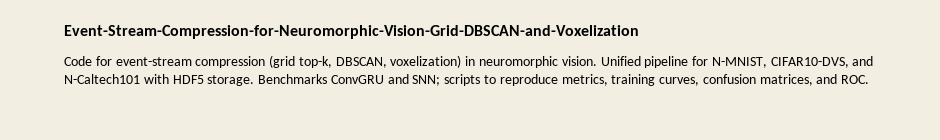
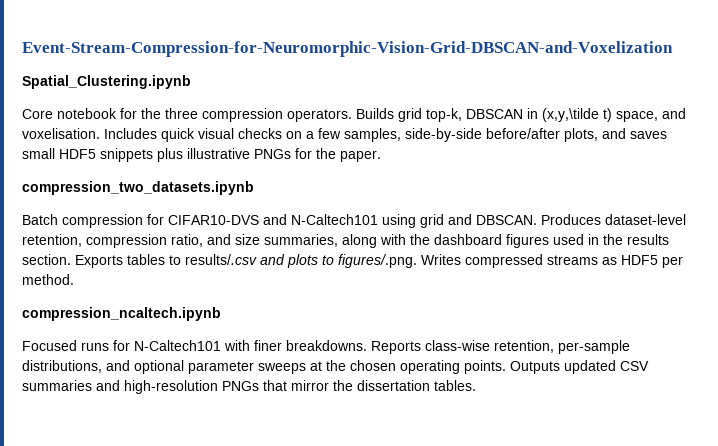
- Code for event-stream compression (grid top-k, DBSCAN, voxelization) in neuromorphic vision. Unified pipeline for N-MNIST, CIFAR10-DVS, and N-Caltech101 with HDF5 storage. Benchmarks ConvGRU and SNN; scripts to reproduce metrics, training curves, confusion matrices, and ROC.
+ Spatial_Clustering.ipynb
+ Core notebook for the three compression operators. Builds grid top-k, DBSCAN in (x,y,\tilde t) space, and voxelisation. Includes quick visual checks on a few samples, side-by-side before/after plots, and saves small HDF5 snippets plus illustrative PNGs for the paper.
+ compression_two_datasets.ipynb
+ Batch compression for CIFAR10-DVS and N-Caltech101 using grid and DBSCAN. Produces dataset-level retention, compression ratio, and size summaries, along with the dashboard figures used in the results section. Exports tables to results/.csv and plots to figures/.png. Writes compressed streams as HDF5 per method.
+ compression_ncaltech.ipynb
+ Focused runs for N-Caltech101 with finer breakdowns. Reports class-wise retention, per-sample distributions, and optional parameter sweeps at the chosen operating points. Outputs updated CSV summaries and high-resolution PNGs that mirror the dissertation tables.

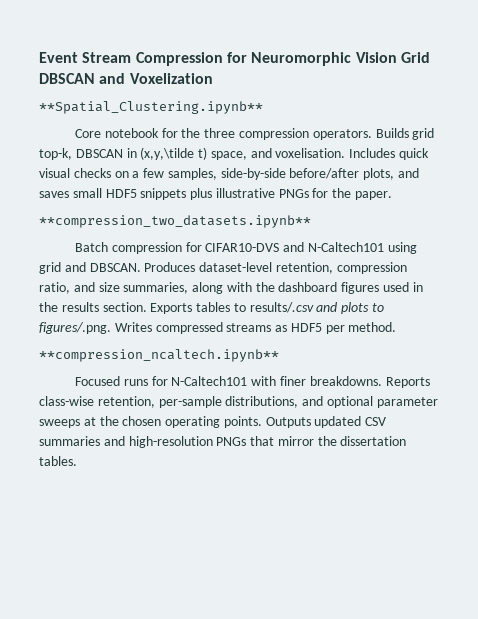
- Event-Stream-Compression-for-Neuromorphic-Vision-Grid-DBSCAN-and-Voxelization
- Spatial_Clustering.ipynb
+ Event Stream Compression for Neuromorphic Vision Grid DBSCAN and Voxelization
+ **Spatial_Clustering.ipynb**
- compression_two_datasets.ipynb
+ **compression_two_datasets.ipynb**
- compression_ncaltech.ipynb
+ **compression_ncaltech.ipynb**

